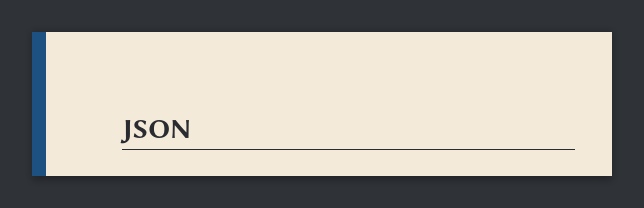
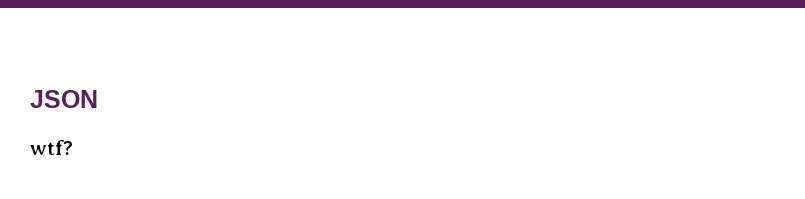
+ wtf?

